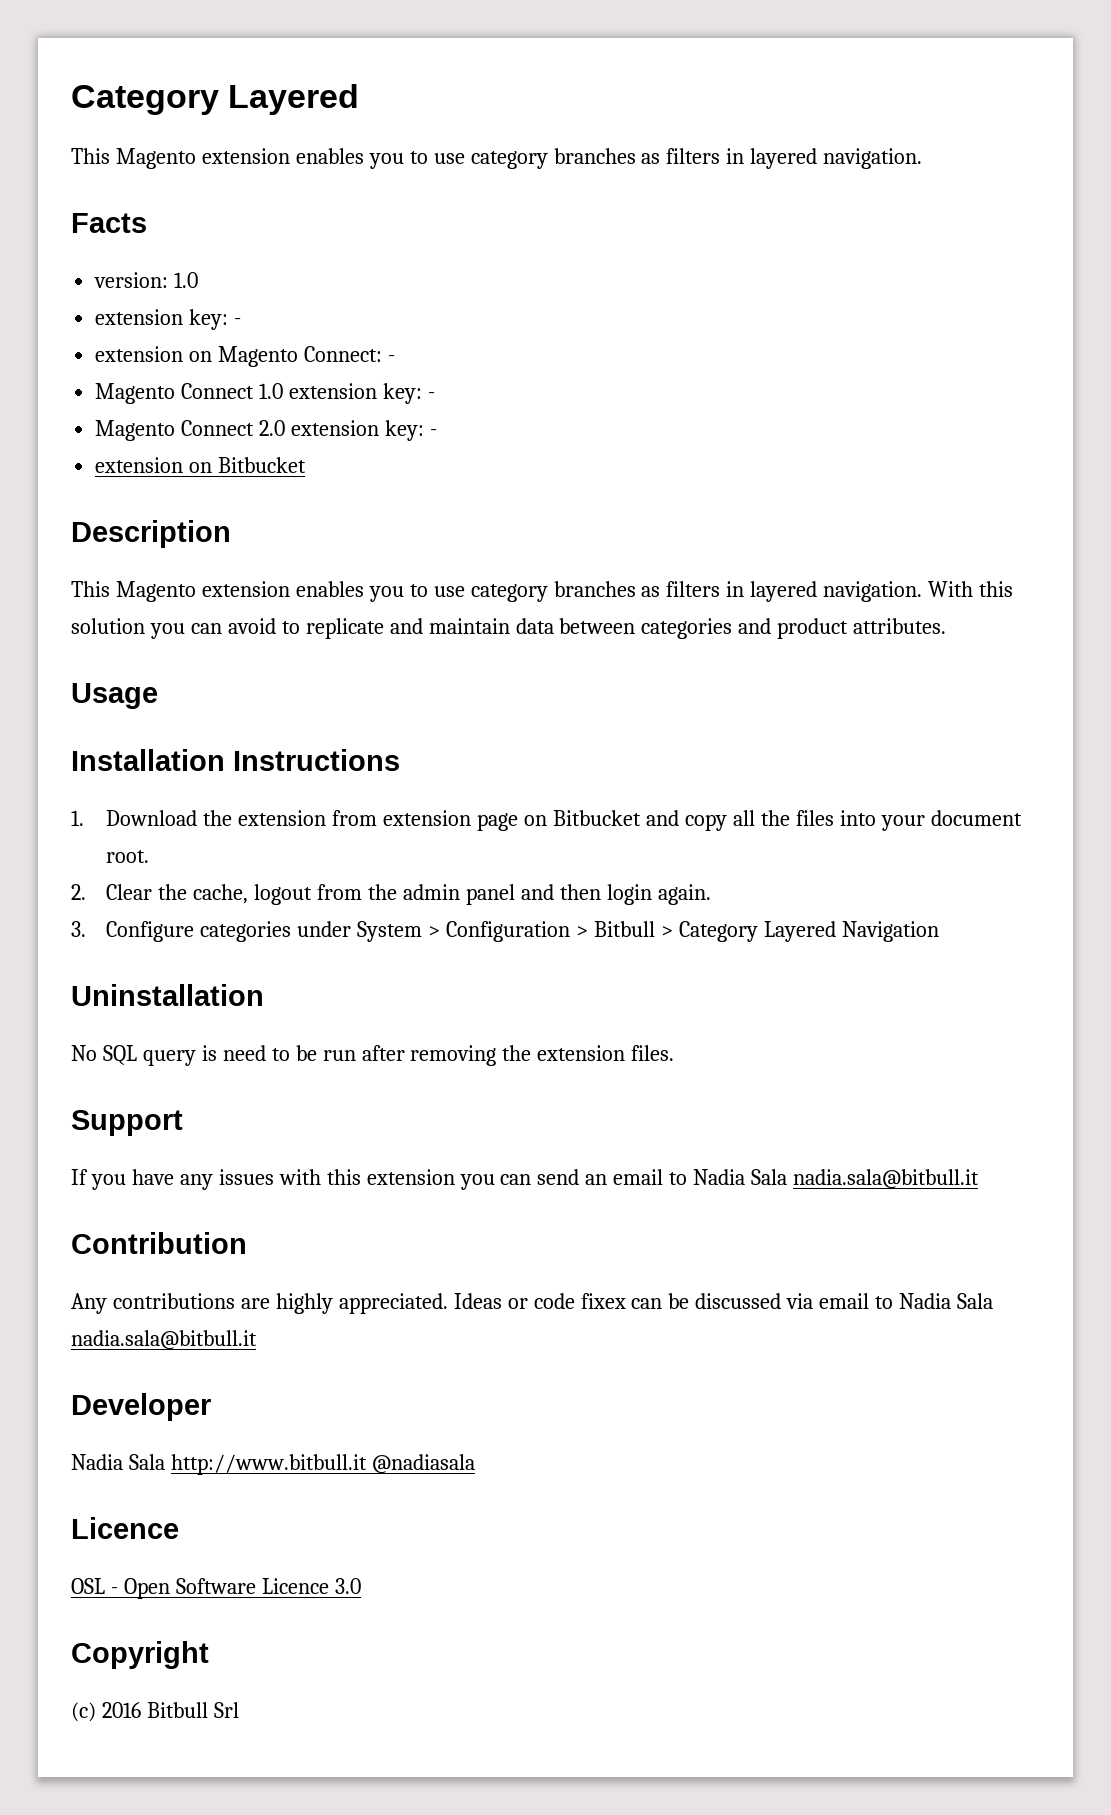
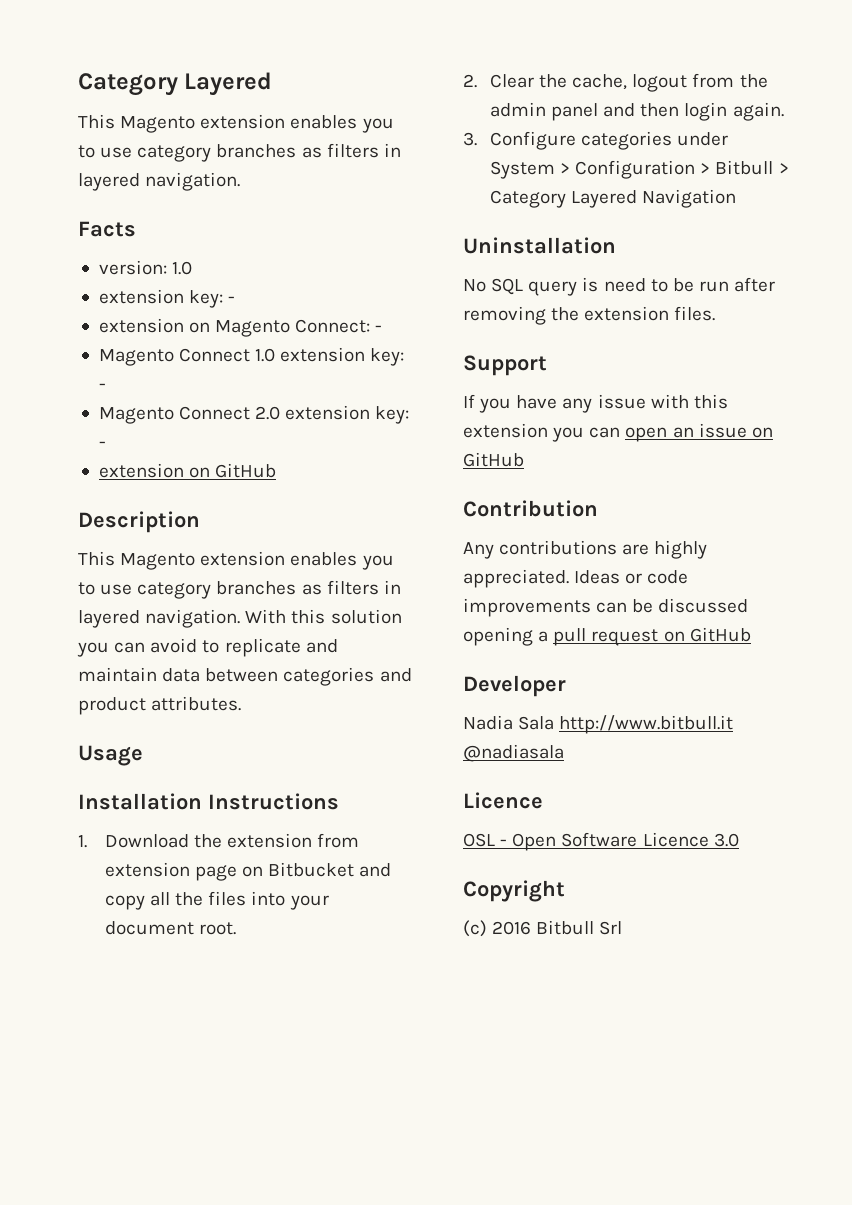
- extension on Bitbucket
+ extension on GitHub
- If you have any issues with this extension you can send an email to Nadia Sala nadia.sala@bitbull.it
+ If you have any issue with this extension you can open an issue on GitHub
- Ideas or code fixex can be discussed via email to Nadia Sala nadia.sala@bitbull.it
+ Ideas or code improvements can be discussed opening a pull request on GitHub

